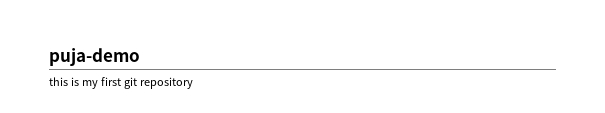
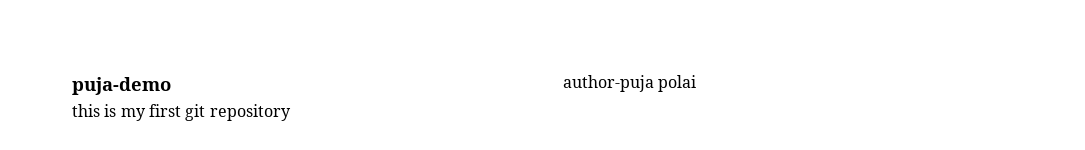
+ author-puja polai

